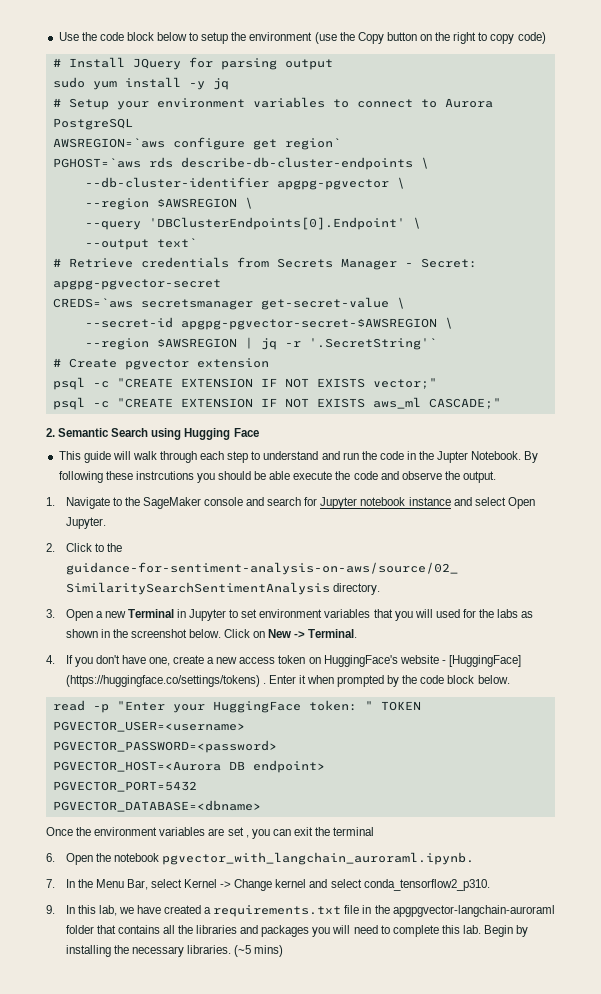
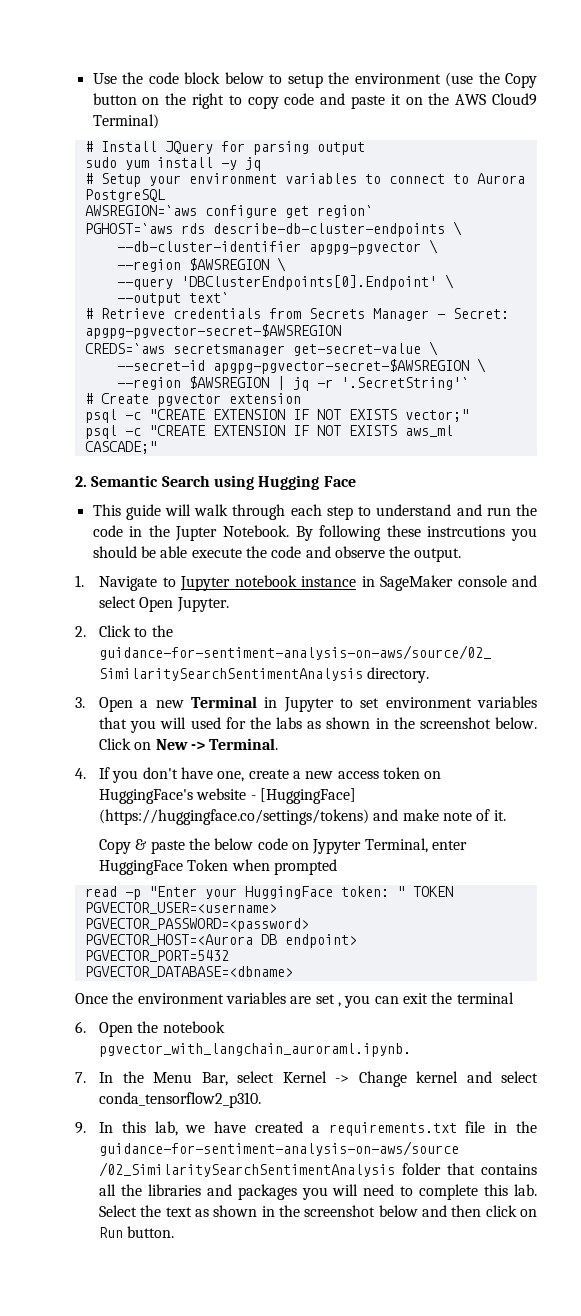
- Use the code block below to setup the environment (use the Copy button on the right to copy code)
+ Use the code block below to setup the environment (use the Copy button on the right to copy code and paste it on the AWS Cloud9 Terminal)
- # Retrieve credentials from Secrets Manager - Secret: apgpg-pgvector-secret
+ # Retrieve credentials from Secrets Manager - Secret: apgpg-pgvector-secret-$AWSREGION
- 1. Navigate to the SageMaker console and search for Jupyter notebook instance and select Open Jupyter.
+ 1. Navigate to Jupyter notebook instance in SageMaker console and select Open Jupyter.
- 4. If you don't have one, create a new access token on HuggingFace's website - [HuggingFace] (https://huggingface.co/settings/tokens) . Enter it when prompted by the code block below.
+ 4. If you don't have one, create a new access token on HuggingFace's website - [HuggingFace] (https://huggingface.co/settings/tokens) and make note of it.
+ Copy & paste the below code on Jypyter Terminal, enter HuggingFace Token when prompted
- 9. In this lab, we have created a requirements.txt file in the apgpgvector-langchain-auroraml folder that contains all the libraries and packages you will need to complete this lab.
+ 9. In this lab, we have created a requirements.txt file in the guidance-for-sentiment-analysis-on-aws/source /02_SimilaritySearchSentimentAnalysis folder that contains all the libraries and packages you will need to complete this lab.
- Begin by installing the necessary libraries. (~5 mins)
+ Select the text as shown in the screenshot below and then click on Run button.

